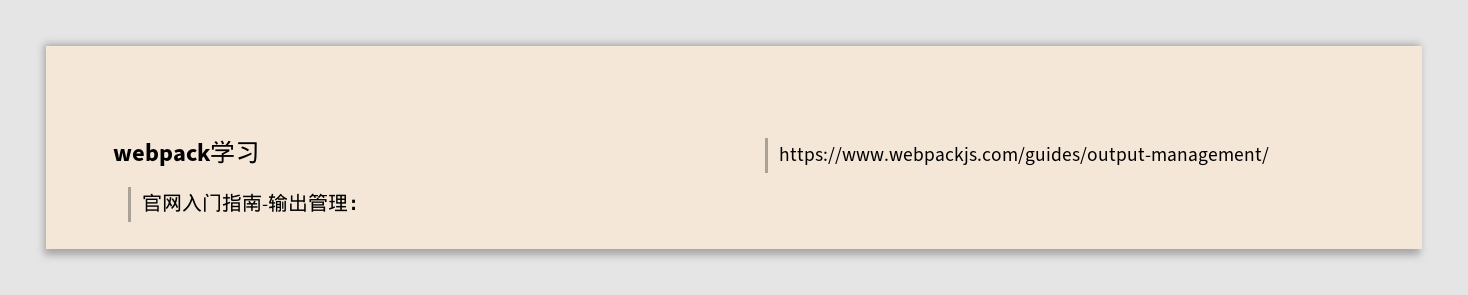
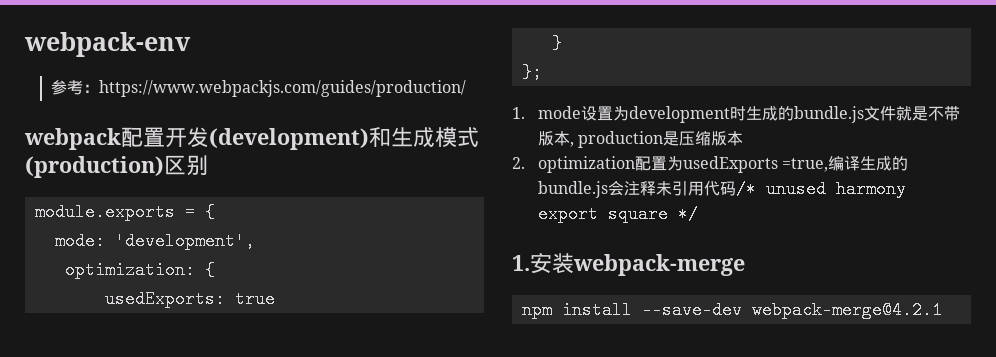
- webpack学习
- 官网入门指南-输出管理：https://www.webpackjs.com/guides/output-management/
+ webpack-env
+ 参考：https://www.webpackjs.com/guides/production/
+ webpack配置开发(development)和生成模式(production)区别
+ module.exports = {
+ mode: 'development',
+ optimization: {
+ usedExports: true
+ }
+ };
+ 1. mode设置为development时生成的bundle.js文件就是不带版本, production是压缩版本
+ 2. optimization配置为usedExports =true,编译生成的bundle.js会注释未引用代码/* unused harmony export square */
+ 1.安装webpack-merge
+ npm install --save-dev webpack-merge@4.2.1

